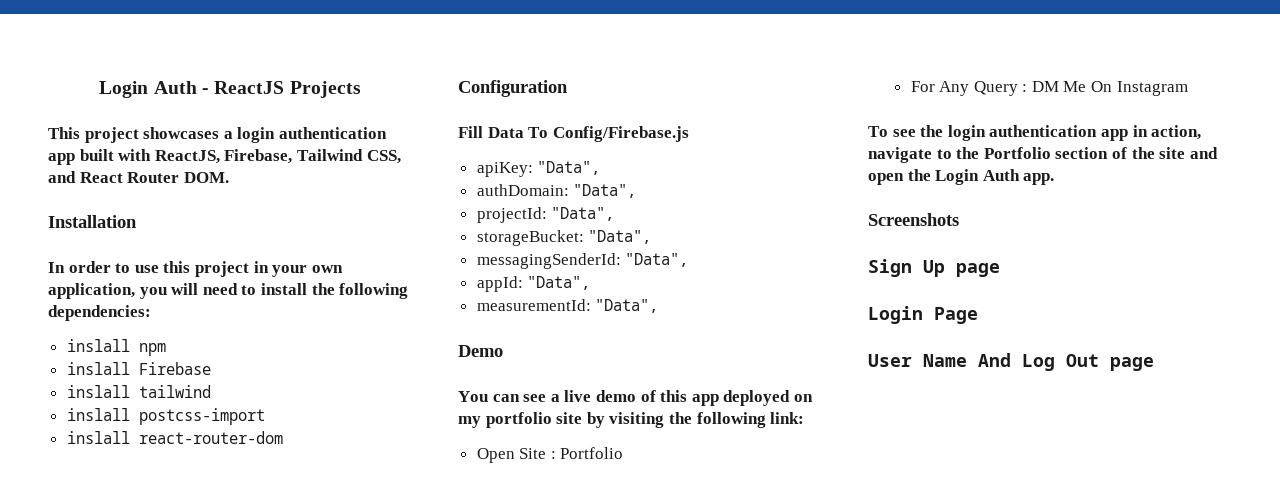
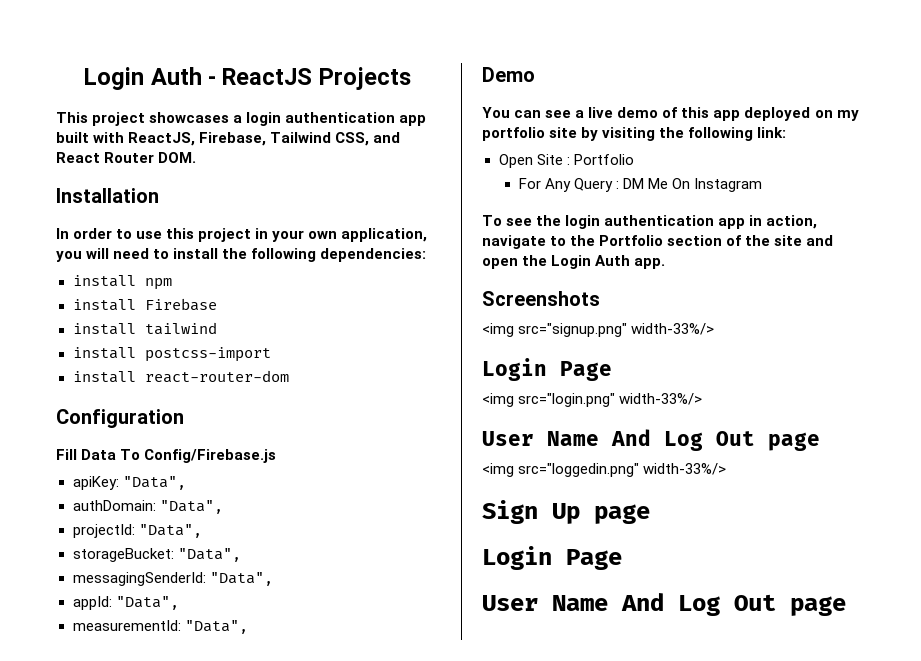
- inslall npm
+ install npm
- inslall Firebase
+ install Firebase
- inslall tailwind
+ install tailwind
- inslall postcss-import
+ install postcss-import
- inslall react-router-dom
+ install react-router-dom
+ <img src="signup.png" width-33%/>
+ Login Page
+ <img src="login.png" width-33%/>
+ User Name And Log Out page
+ <img src="loggedin.png" width-33%/>

